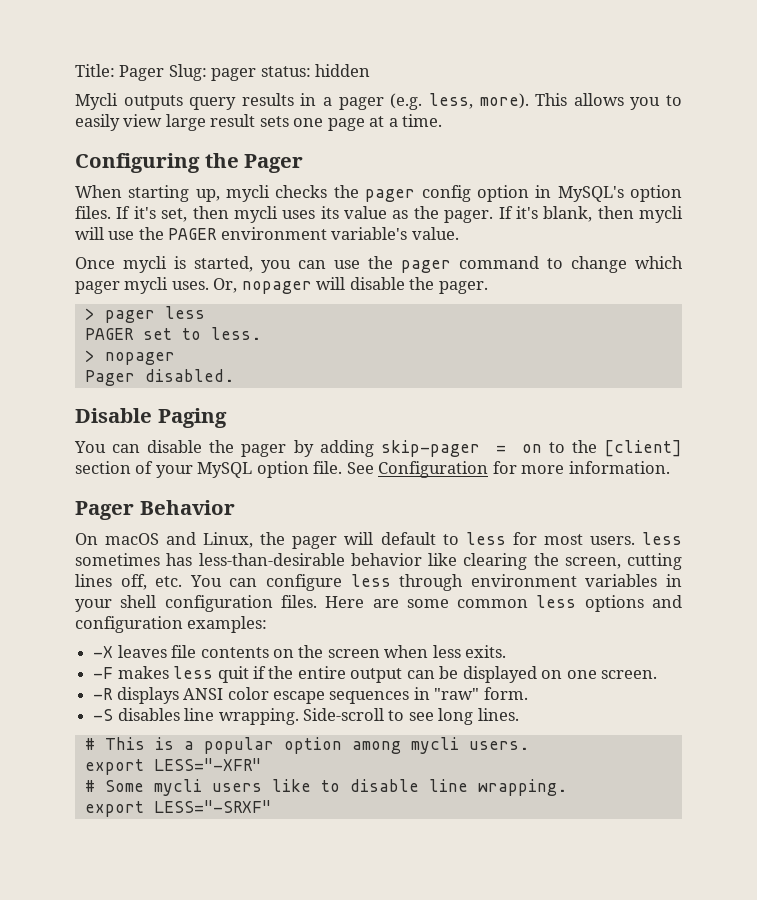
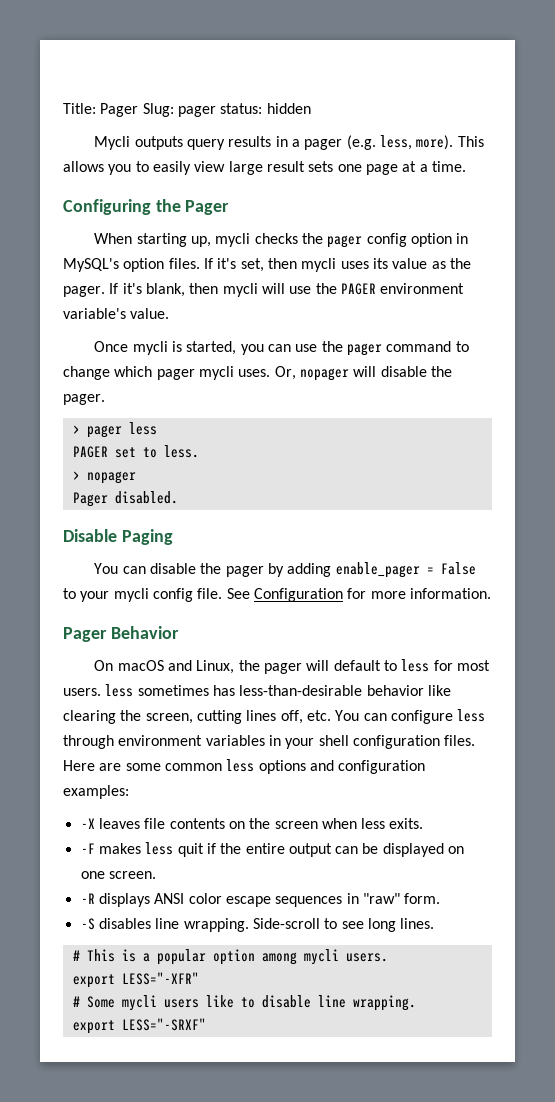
- You can disable the pager by adding skip-pager = on to the [client] section of your MySQL option file.
+ You can disable the pager by adding enable_pager = False to your mycli config file.

